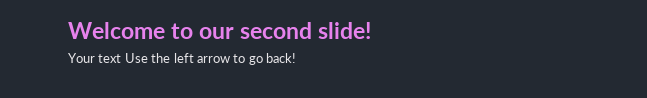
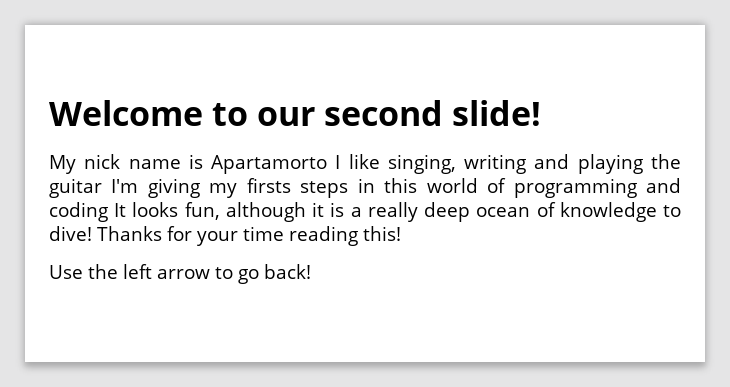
- Your text Use the left arrow to go back!
+ My nick name is Apartamorto I like singing, writing and playing the guitar I'm giving my firsts steps in this world of programming and coding It looks fun, although it is a really deep ocean of knowledge to dive! Thanks for your time reading this!
+ Use the left arrow to go back!

